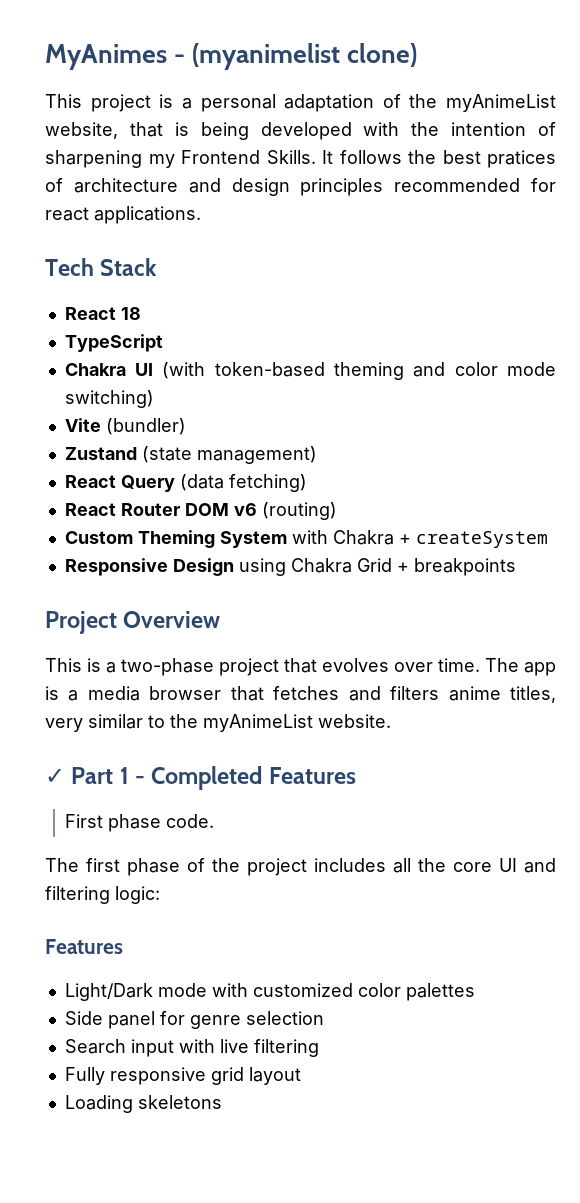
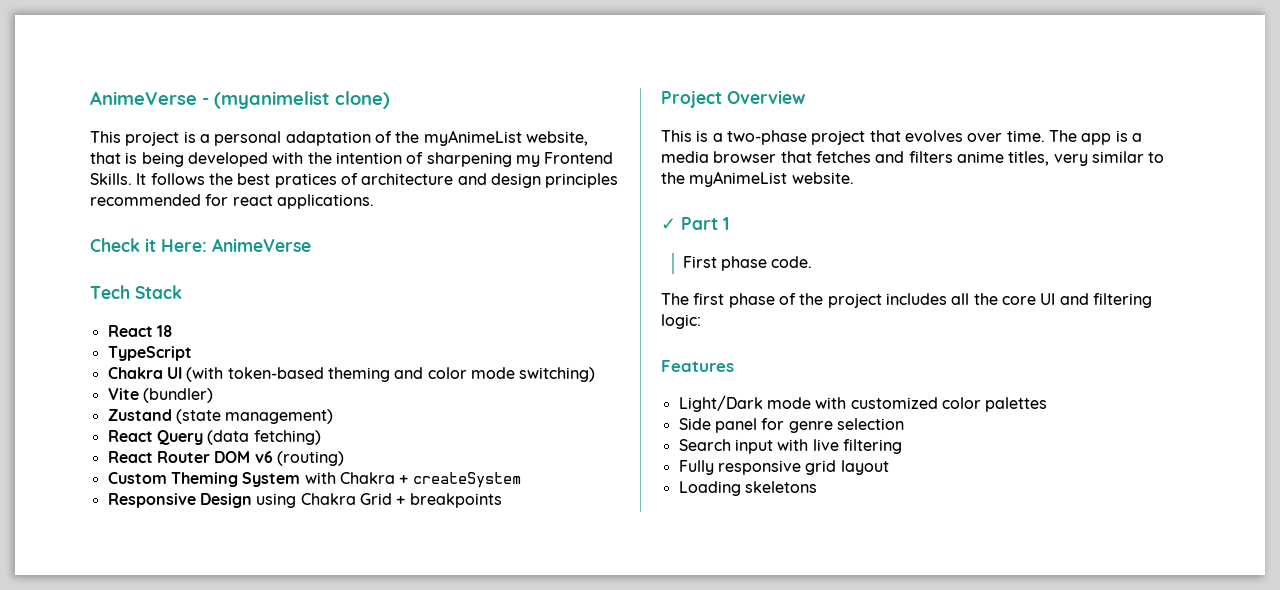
- MyAnimes - (myanimelist clone)
+ AnimeVerse - (myanimelist clone)
+ Check it Here: AnimeVerse
- ✓ Part 1 - Completed Features
+ ✓ Part 1

